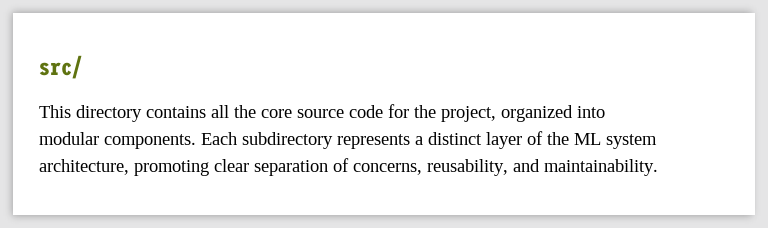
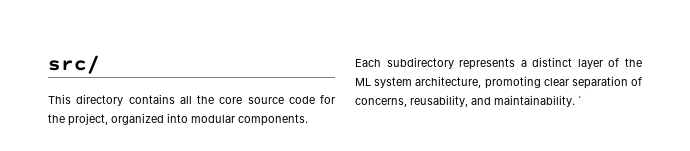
+ `

